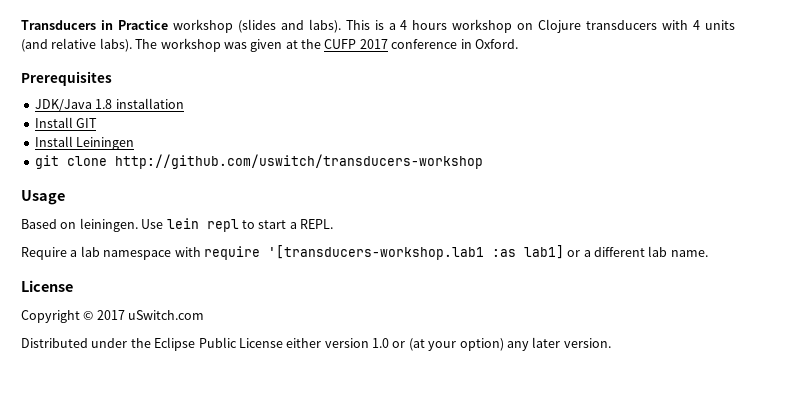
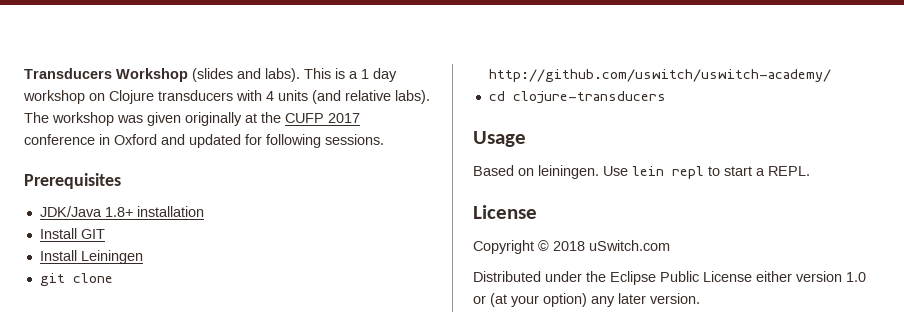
- Transducers in Practice workshop (slides and labs).
+ Transducers Workshop (slides and labs).
- This is a 4 hours workshop on Clojure transducers with 4 units (and relative labs).
+ This is a 1 day workshop on Clojure transducers with 4 units (and relative labs).
- The workshop was given at the CUFP 2017 conference in Oxford.
+ The workshop was given originally at the CUFP 2017 conference in Oxford and updated for following sessions.
- JDK/Java 1.8 installation
+ JDK/Java 1.8+ installation
- git clone http://github.com/uswitch/transducers-workshop
+ git clone http://github.com/uswitch/uswitch-academy/
+ cd clojure-transducers
- Require a lab namespace with require '[transducers-workshop.lab1 :as lab1] or a different lab name.
- Copyright © 2017 uSwitch.com
+ Copyright © 2018 uSwitch.com

